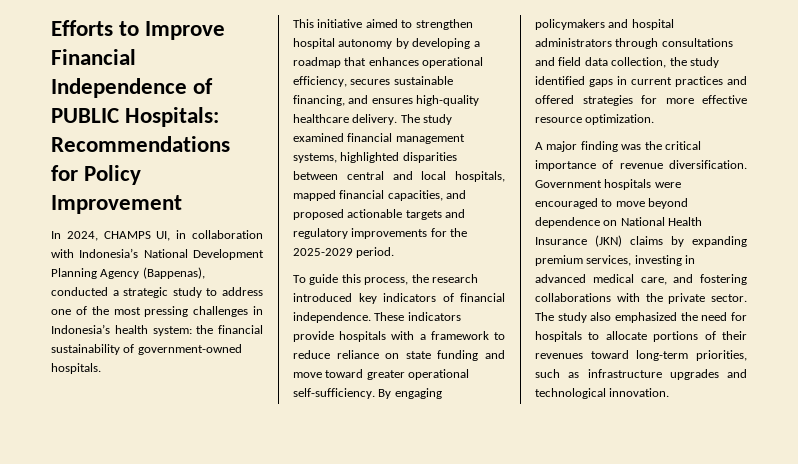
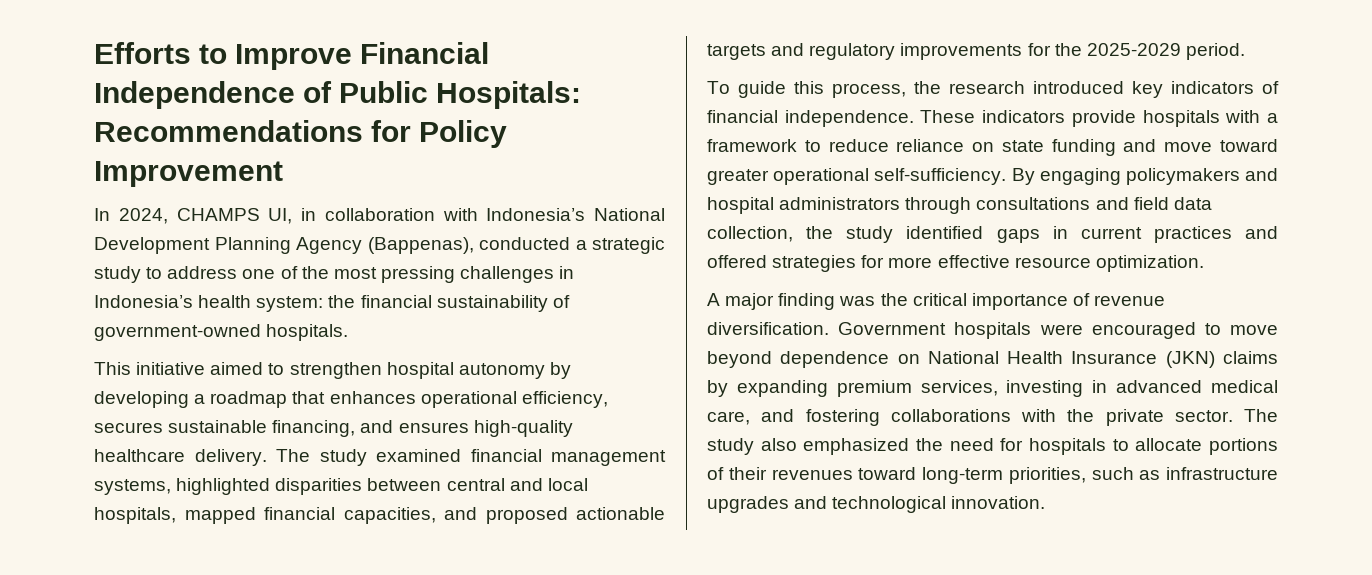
- Efforts to Improve Financial Independence of PUBLIC Hospitals: Recommendations for Policy Improvement
+ Efforts to Improve Financial Independence of Public Hospitals: Recommendations for Policy Improvement

